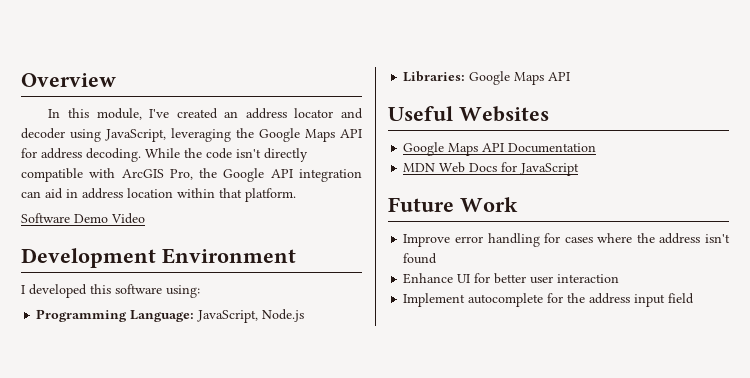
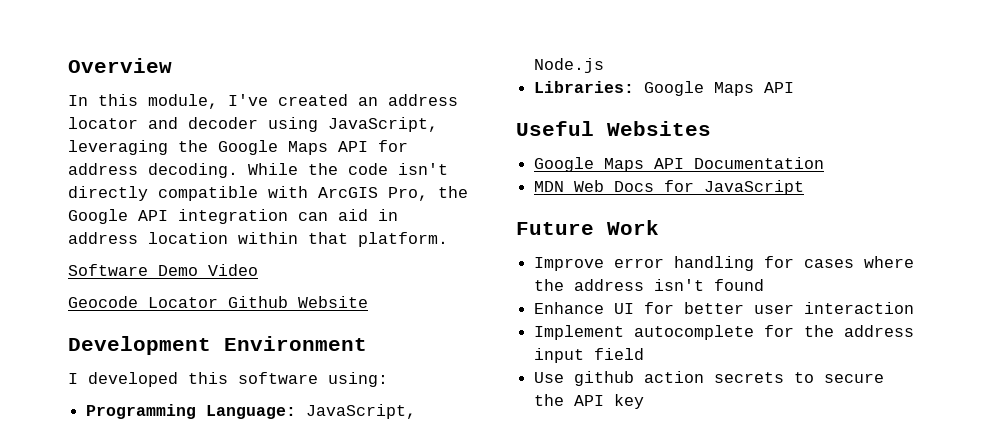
+ Geocode Locator Github Website
+ Use github action secrets to secure the API key

